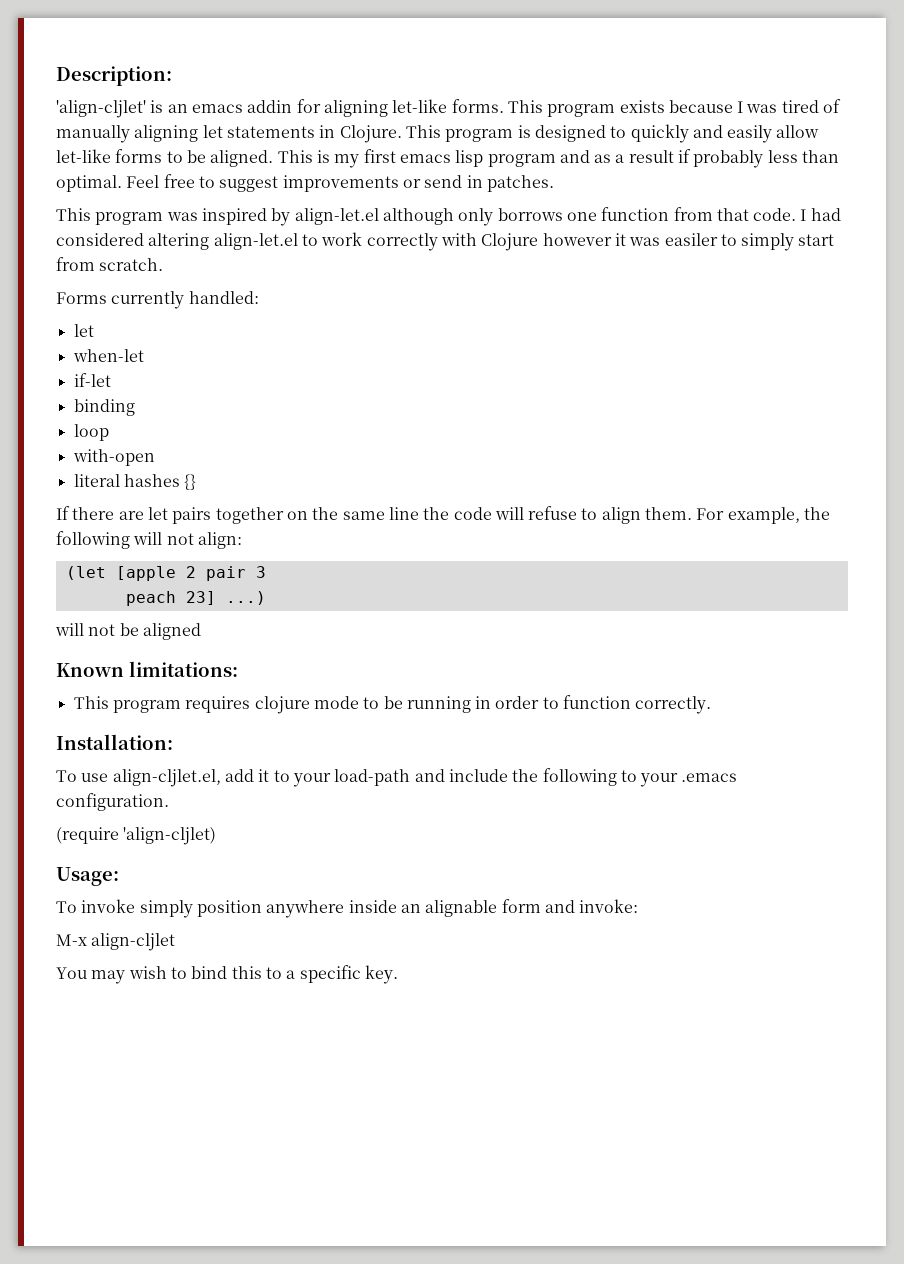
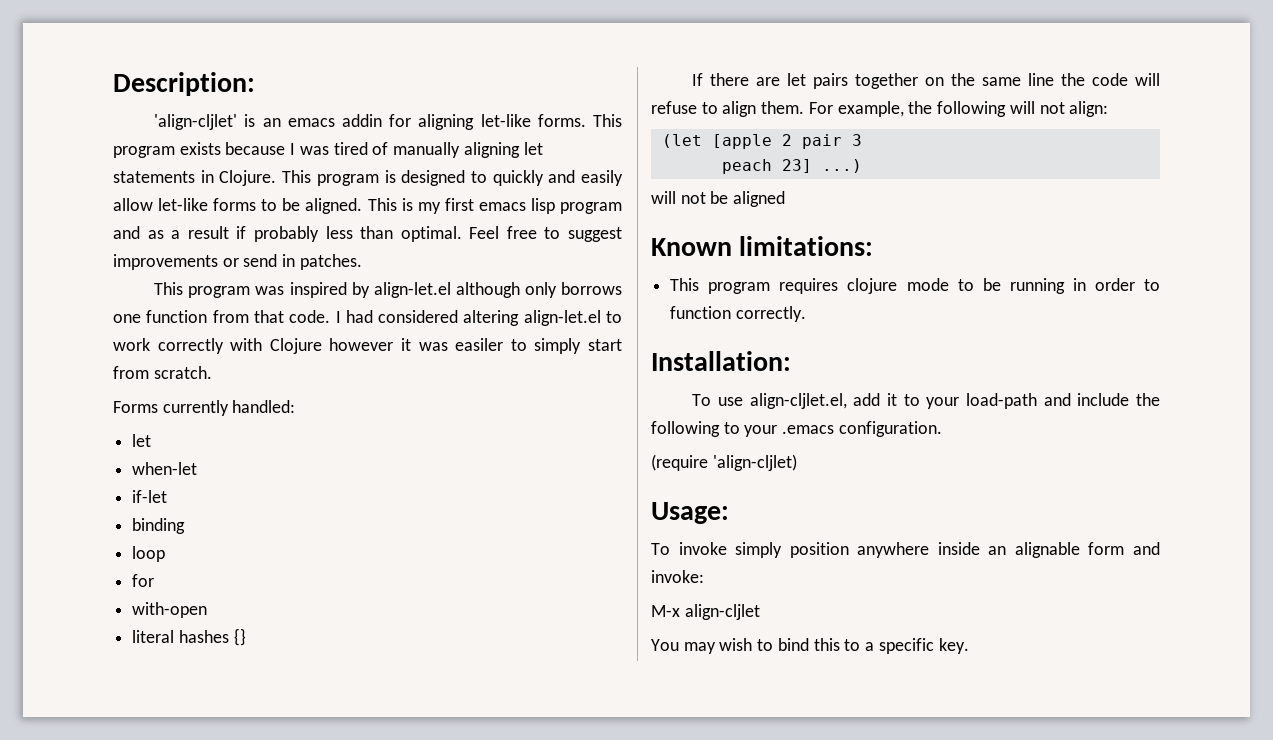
  loop
+ for

